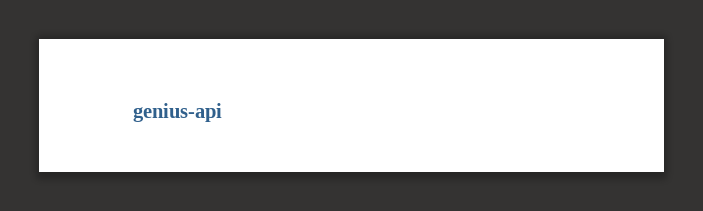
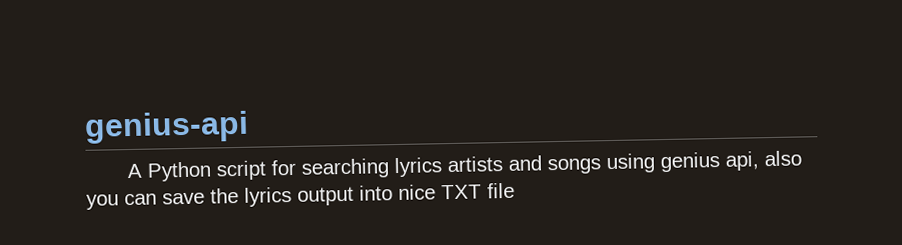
+ A Python script for searching lyrics artists and songs using genius api, also you can save the lyrics output into nice TXT file

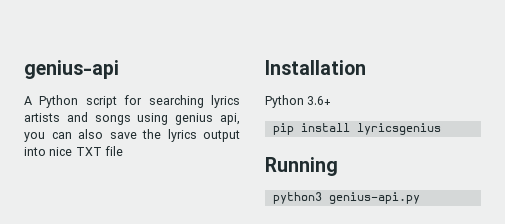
- A Python script for searching lyrics artists and songs using genius api, also you can save the lyrics output into nice TXT file
+ A Python script for searching lyrics artists and songs using genius api, you can also save the lyrics output into nice TXT file
+ Installation
+ Python 3.6+
+ pip install lyricsgenius
+ Running
+ python3 genius-api.py

